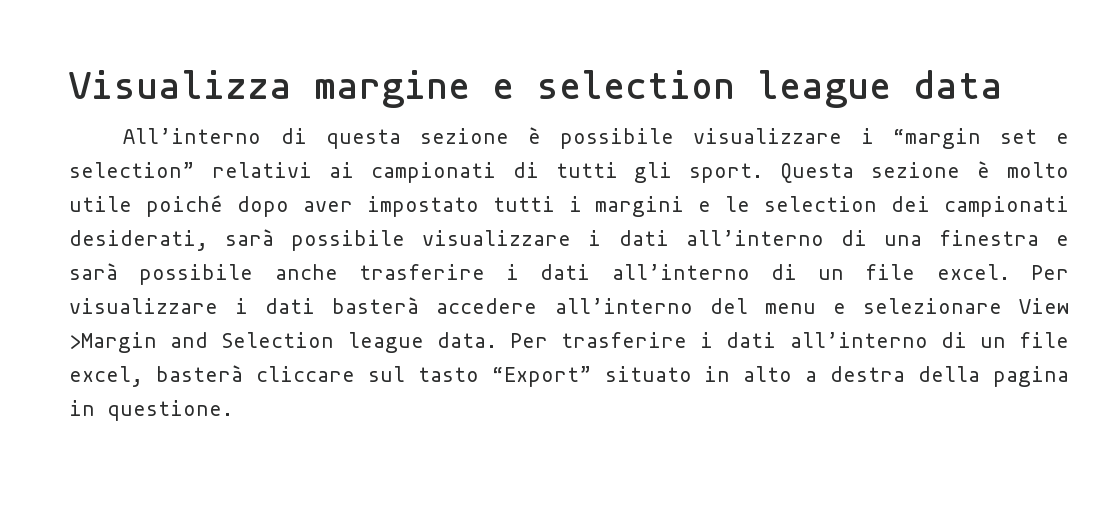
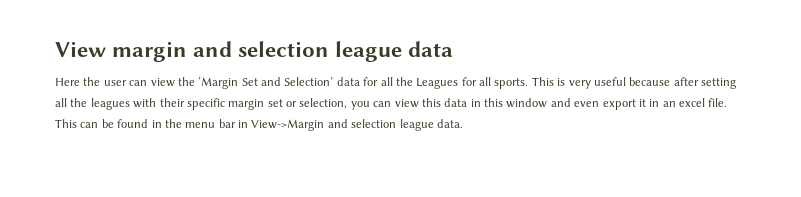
- Visualizza margine e selection league data
+ View margin and selection league data
- All’interno di questa sezione è possibile visualizzare i “margin set e selection” relativi ai campionati di tutti gli sport. Questa sezione è molto utile poiché dopo aver impostato tutti i margini e le selection dei campionati desiderati, sarà possibile visualizzare i dati all’interno di una finestra e sarà possibile anche trasferire i dati all’interno di un file excel. Per visualizzare i dati basterà accedere all’interno del menu e selezionare View >Margin and Selection league data. Per trasferire i dati all’interno di un file excel, basterà cliccare sul tasto “Export” situato in alto a destra della pagina in questione.
+ Here the user can view the ‘Margin Set and Selection’ data for all the Leagues for all sports. This is very useful because after setting all the leagues with their specific margin set or selection, you can view this data in this window and even export it in an excel file. This can be found in the menu bar in View->Margin and selection league data.

